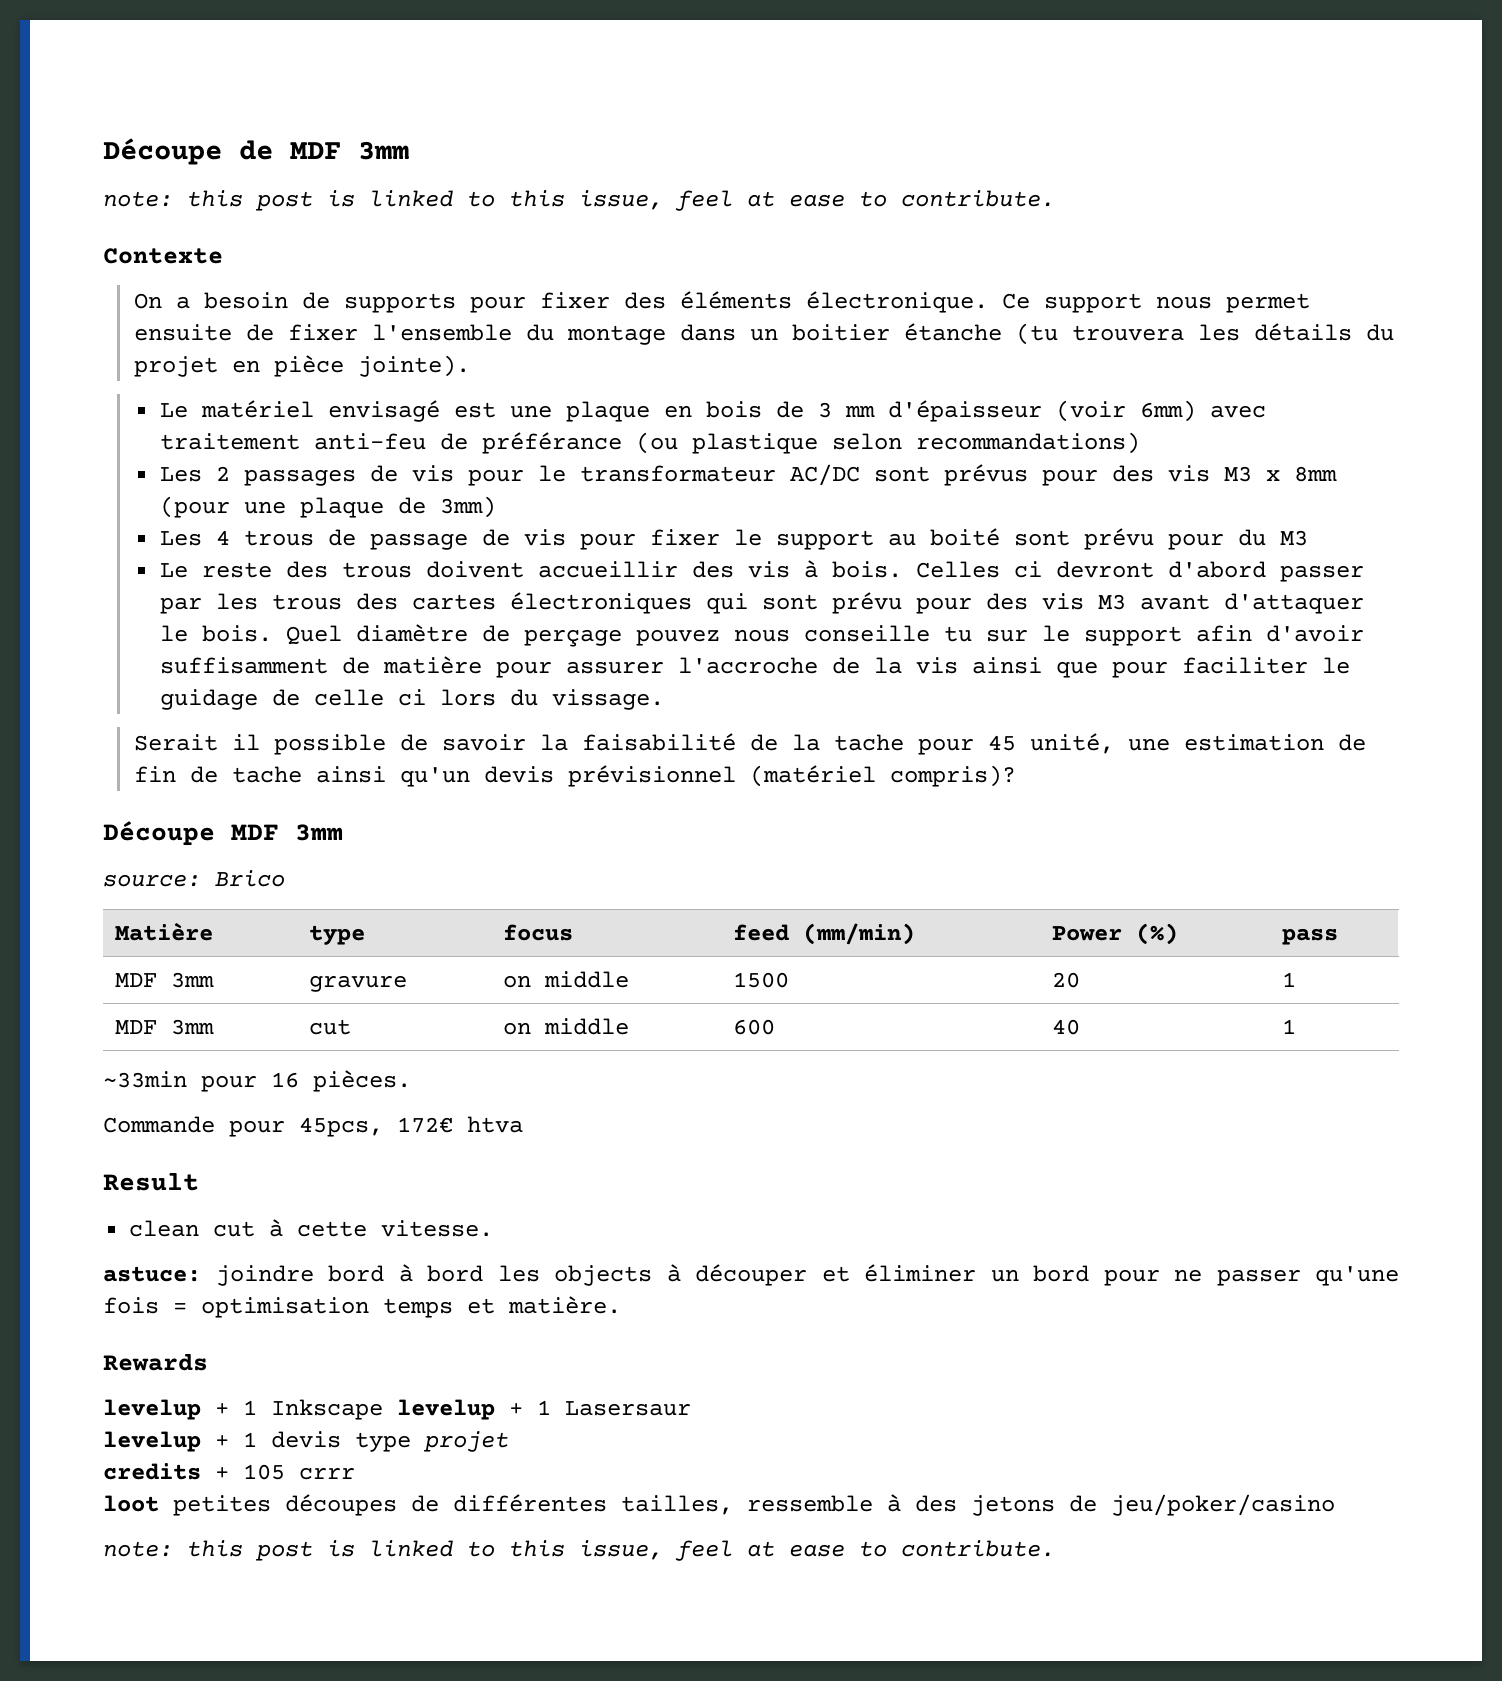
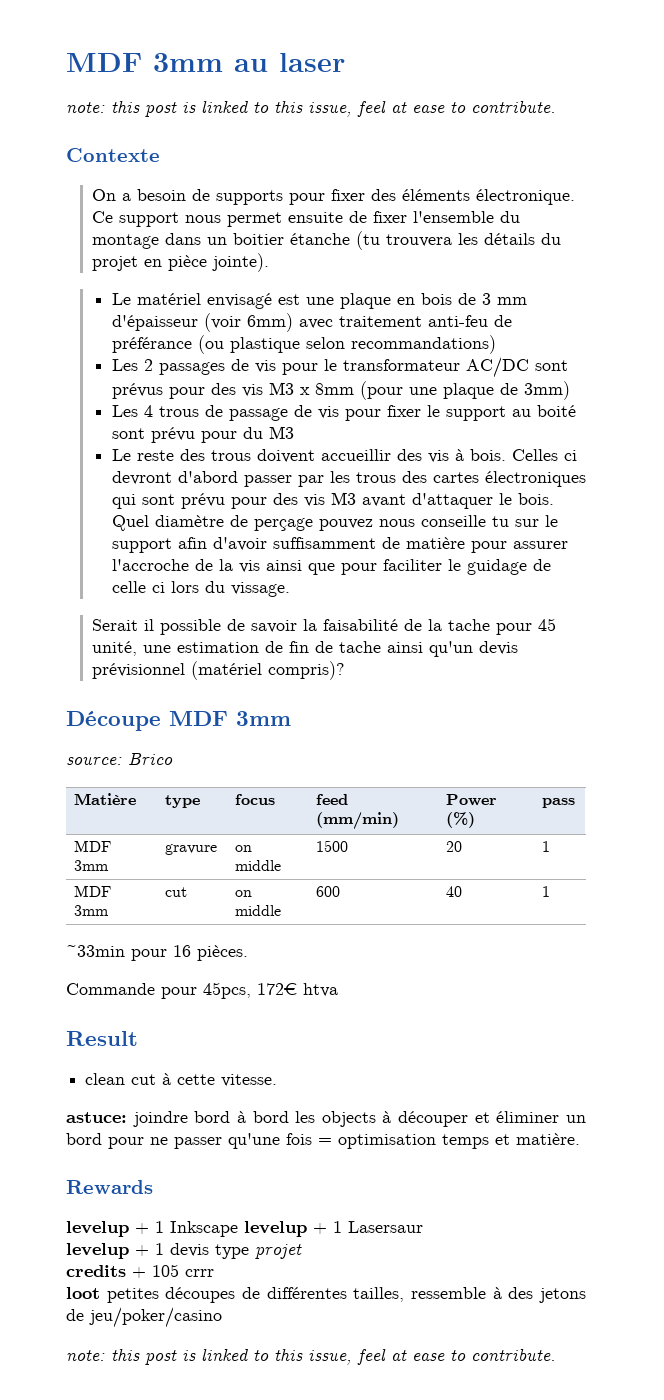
- Découpe de MDF 3mm
+ MDF 3mm au laser

